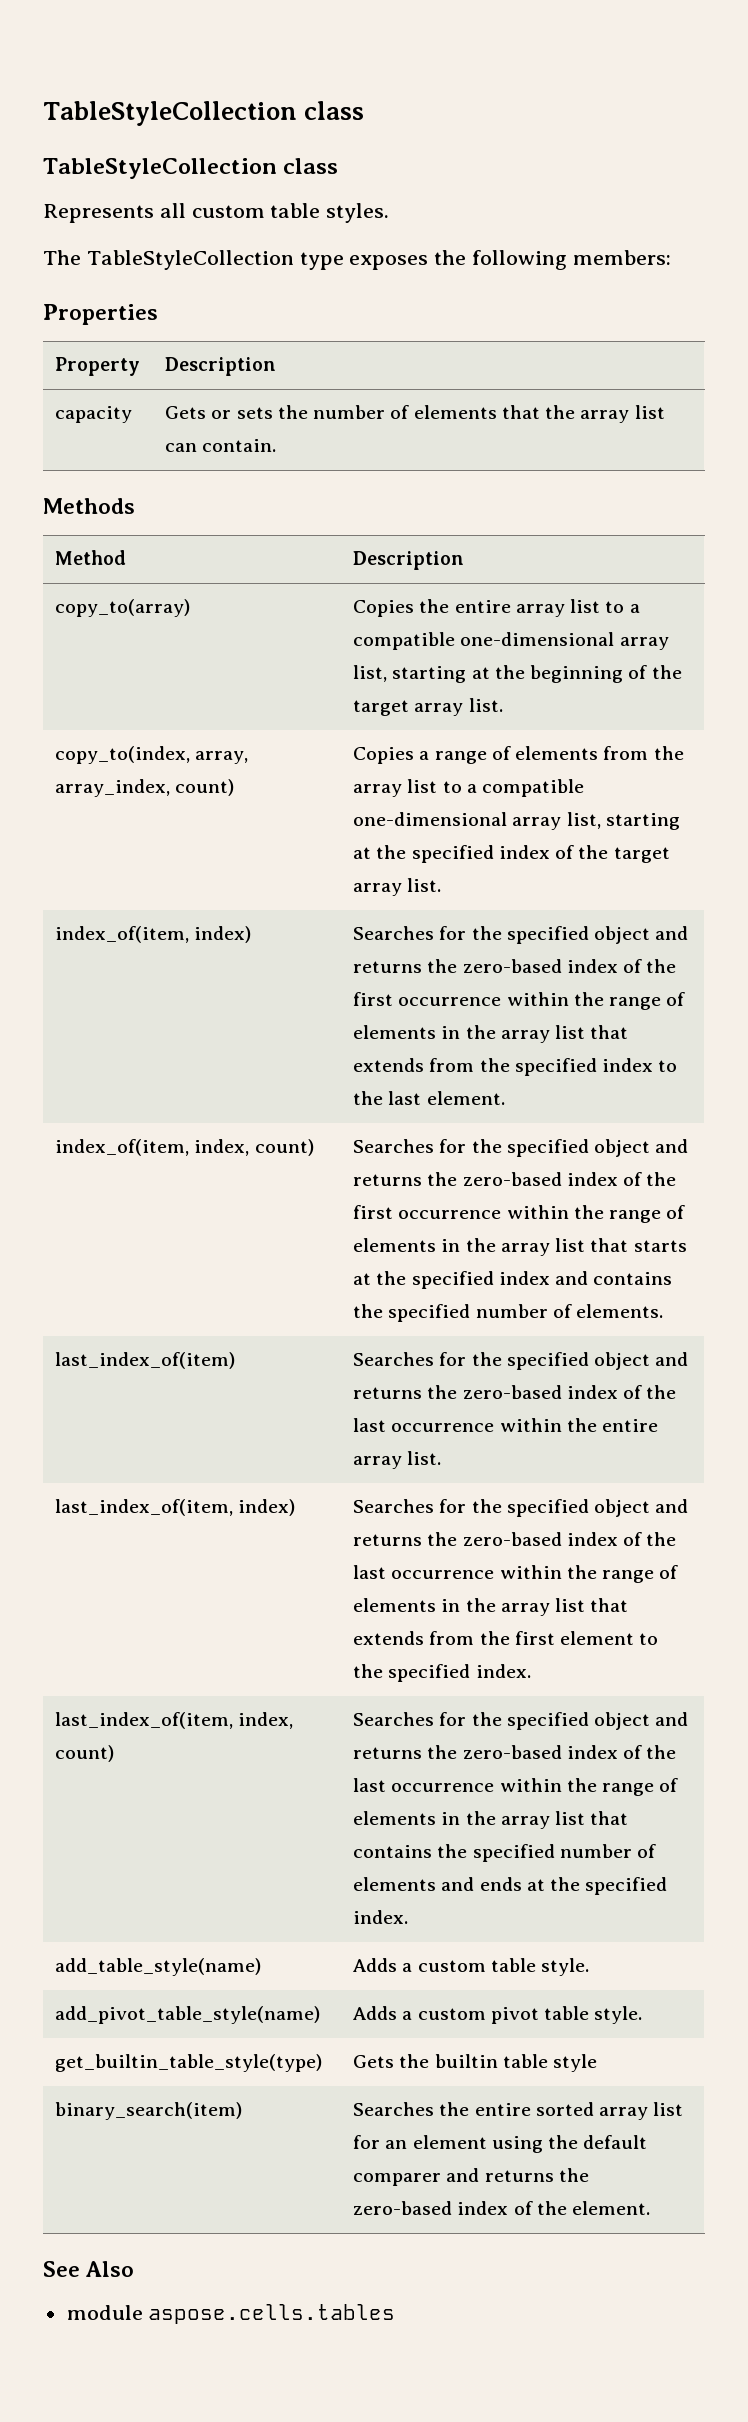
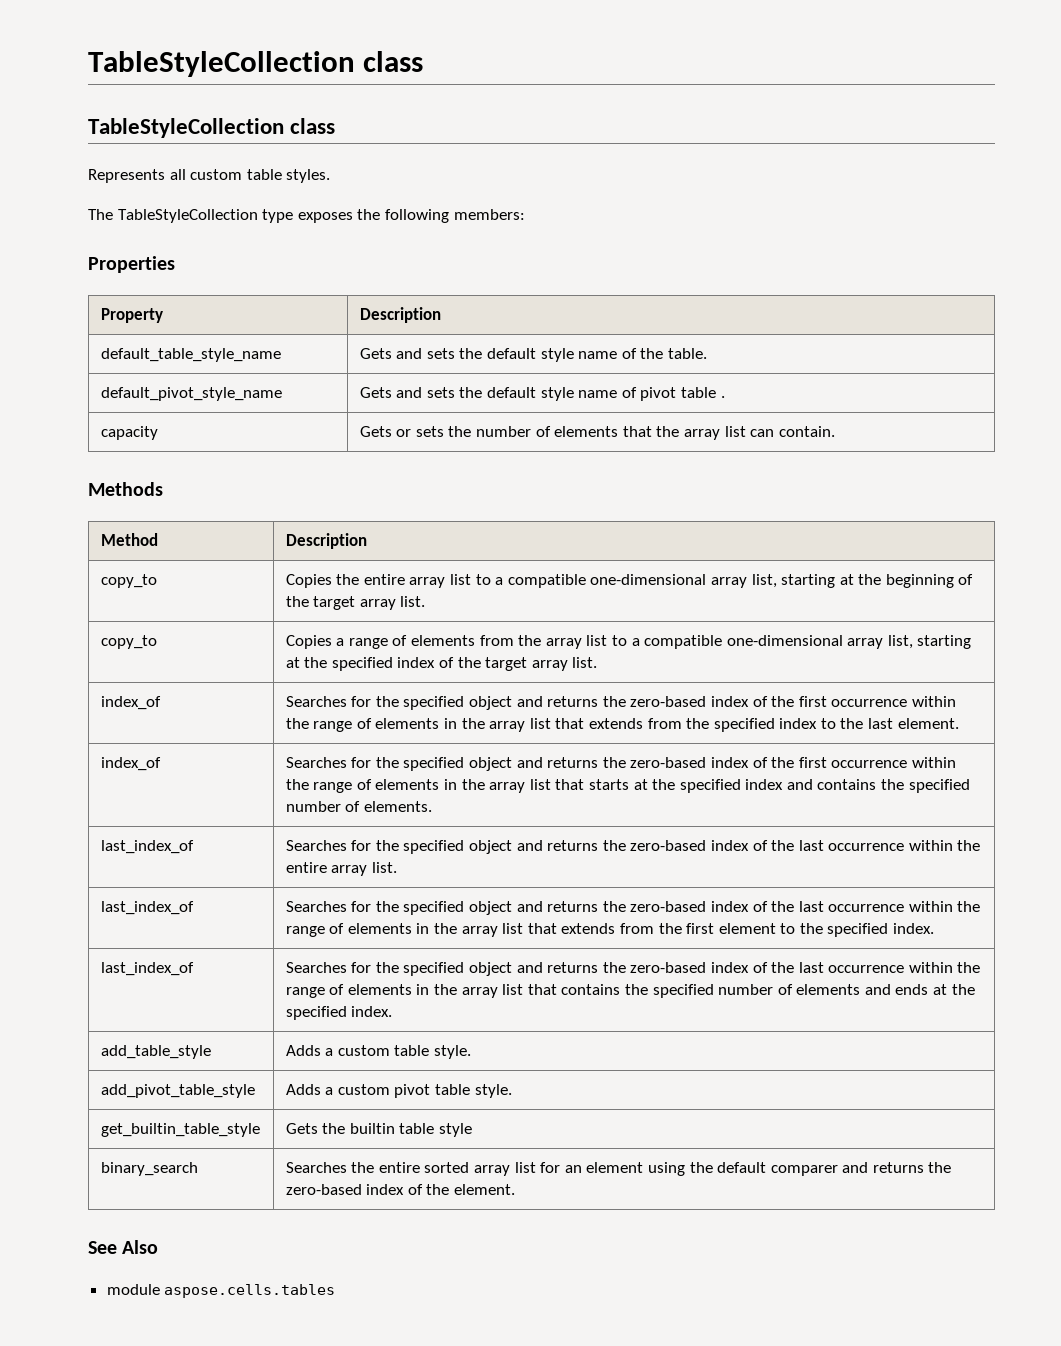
+ default_table_style_name | Gets and sets the default style name of the table.
+ default_pivot_style_name | Gets and sets the default style name of pivot table .
- copy_to(array) | Copies the entire array list to a compatible one-dimensional array list, starting at the beginning of the target array list.
+ copy_to | Copies the entire array list to a compatible one-dimensional array list, starting at the beginning of the target array list.
- copy_to(index, array, array_index, count) | Copies a range of elements from the array list to a compatible one-dimensional array list, starting at the specified index of the target array list.
+ copy_to | Copies a range of elements from the array list to a compatible one-dimensional array list, starting at the specified index of the target array list.
- index_of(item, index) | Searches for the specified object and returns the zero-based index of the first occurrence within the range of elements in the array list that extends from the specified index to the last element.
+ index_of | Searches for the specified object and returns the zero-based index of the first occurrence within the range of elements in the array list that extends from the specified index to the last element.
- index_of(item, index, count) | Searches for the specified object and returns the zero-based index of the first occurrence within the range of elements in the array list that starts at the specified index and contains the specified number of elements.
+ index_of | Searches for the specified object and returns the zero-based index of the first occurrence within the range of elements in the array list that starts at the specified index and contains the specified number of elements.
- last_index_of(item) | Searches for the specified object and returns the zero-based index of the last occurrence within the entire array list.
+ last_index_of | Searches for the specified object and returns the zero-based index of the last occurrence within the entire array list.
- last_index_of(item, index) | Searches for the specified object and returns the zero-based index of the last occurrence within the range of elements in the array list that extends from the first element to the specified index.
+ last_index_of | Searches for the specified object and returns the zero-based index of the last occurrence within the range of elements in the array list that extends from the first element to the specified index.
- last_index_of(item, index, count) | Searches for the specified object and returns the zero-based index of the last occurrence within the range of elements in the array list that contains the specified number of elements and ends at the specified index.
+ last_index_of | Searches for the specified object and returns the zero-based index of the last occurrence within the range of elements in the array list that contains the specified number of elements and ends at the specified index.
- add_table_style(name) | Adds a custom table style.
+ add_table_style | Adds a custom table style.
- add_pivot_table_style(name) | Adds a custom pivot table style.
+ add_pivot_table_style | Adds a custom pivot table style.
- get_builtin_table_style(type) | Gets the builtin table style
+ get_builtin_table_style | Gets the builtin table style
- binary_search(item) | Searches the entire sorted array list for an element using the default comparer and returns the zero-based index of the element.
+ binary_search | Searches the entire sorted array list for an element using the default comparer and returns the zero-based index of the element.

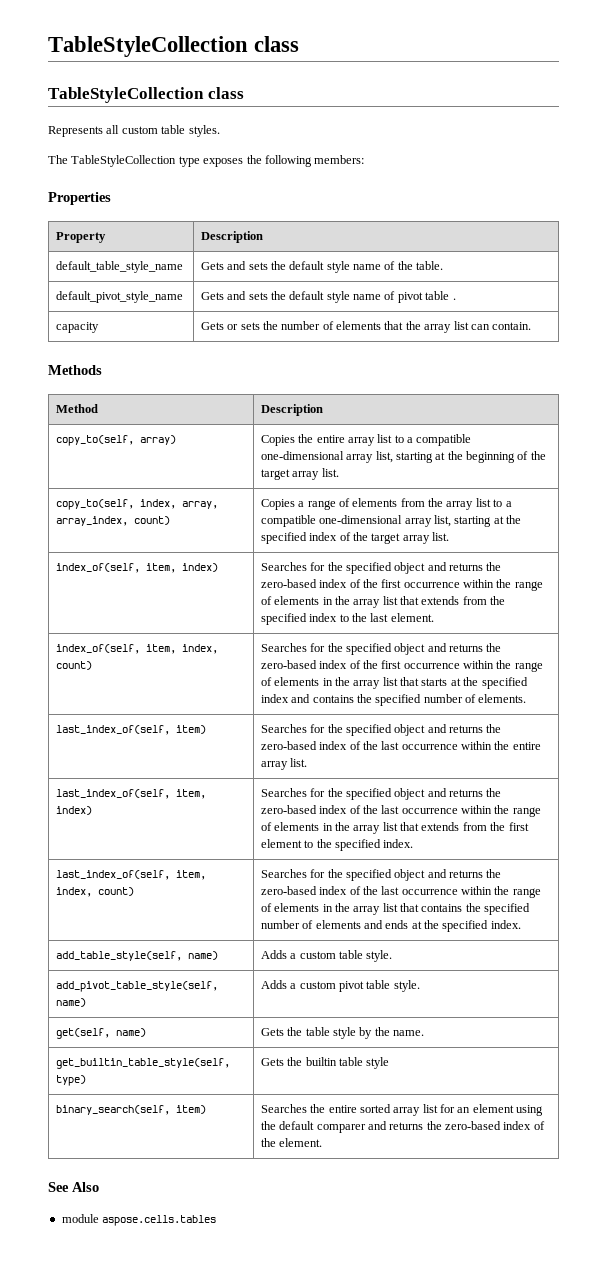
- copy_to | Copies the entire array list to a compatible one-dimensional array list, starting at the beginning of the target array list.
+ copy_to(self, array) | Copies the entire array list to a compatible one-dimensional array list, starting at the beginning of the target array list.
- copy_to | Copies a range of elements from the array list to a compatible one-dimensional array list, starting at the specified index of the target array list.
+ copy_to(self, index, array, array_index, count) | Copies a range of elements from the array list to a compatible one-dimensional array list, starting at the specified index of the target array list.
- index_of | Searches for the specified object and returns the zero-based index of the first occurrence within the range of elements in the array list that extends from the specified index to the last element.
+ index_of(self, item, index) | Searches for the specified object and returns the zero-based index of the first occurrence within the range of elements in the array list that extends from the specified index to the last element.
- index_of | Searches for the specified object and returns the zero-based index of the first occurrence within the range of elements in the array list that starts at the specified index and contains the specified number of elements.
+ index_of(self, item, index, count) | Searches for the specified object and returns the zero-based index of the first occurrence within the range of elements in the array list that starts at the specified index and contains the specified number of elements.
- last_index_of | Searches for the specified object and returns the zero-based index of the last occurrence within the entire array list.
+ last_index_of(self, item) | Searches for the specified object and returns the zero-based index of the last occurrence within the entire array list.
- last_index_of | Searches for the specified object and returns the zero-based index of the last occurrence within the range of elements in the array list that extends from the first element to the specified index.
+ last_index_of(self, item, index) | Searches for the specified object and returns the zero-based index of the last occurrence within the range of elements in the array list that extends from the first element to the specified index.
- last_index_of | Searches for the specified object and returns the zero-based index of the last occurrence within the range of elements in the array list that contains the specified number of elements and ends at the specified index.
+ last_index_of(self, item, index, count) | Searches for the specified object and returns the zero-based index of the last occurrence within the range of elements in the array list that contains the specified number of elements and ends at the specified index.
- add_table_style | Adds a custom table style.
+ add_table_style(self, name) | Adds a custom table style.
- add_pivot_table_style | Adds a custom pivot table style.
+ add_pivot_table_style(self, name) | Adds a custom pivot table style.
- get_builtin_table_style | Gets the builtin table style
+ get(self, name) | Gets the table style by the name.
+ get_builtin_table_style(self, type) | Gets the builtin table style
- binary_search | Searches the entire sorted array list for an element using the default comparer and returns the zero-based index of the element.
+ binary_search(self, item) | Searches the entire sorted array list for an element using the default comparer and returns the zero-based index of the element.

